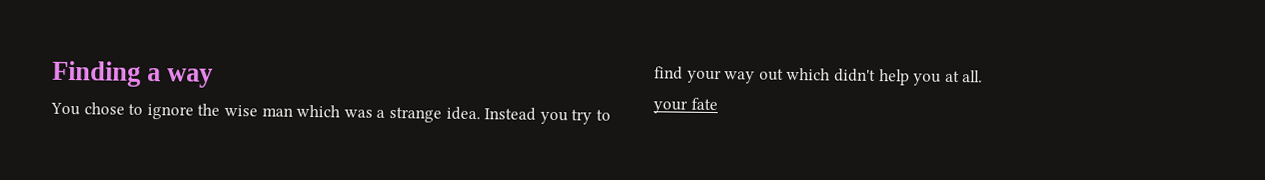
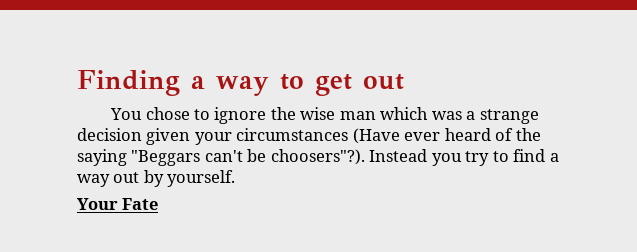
- Finding a way
+ Finding a way to get out
- You chose to ignore the wise man which was a strange idea.
+ You chose to ignore the wise man which was a strange decision given your circumstances (Have ever heard of the saying "Beggars can't be choosers"?).
- Instead you try to find your way out which didn't help you at all.
- your fate
+ Instead you try to find a way out by yourself.
+ Your Fate

